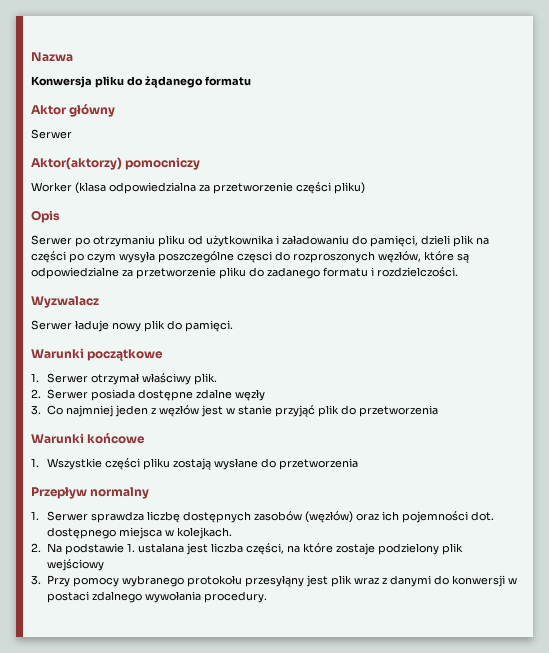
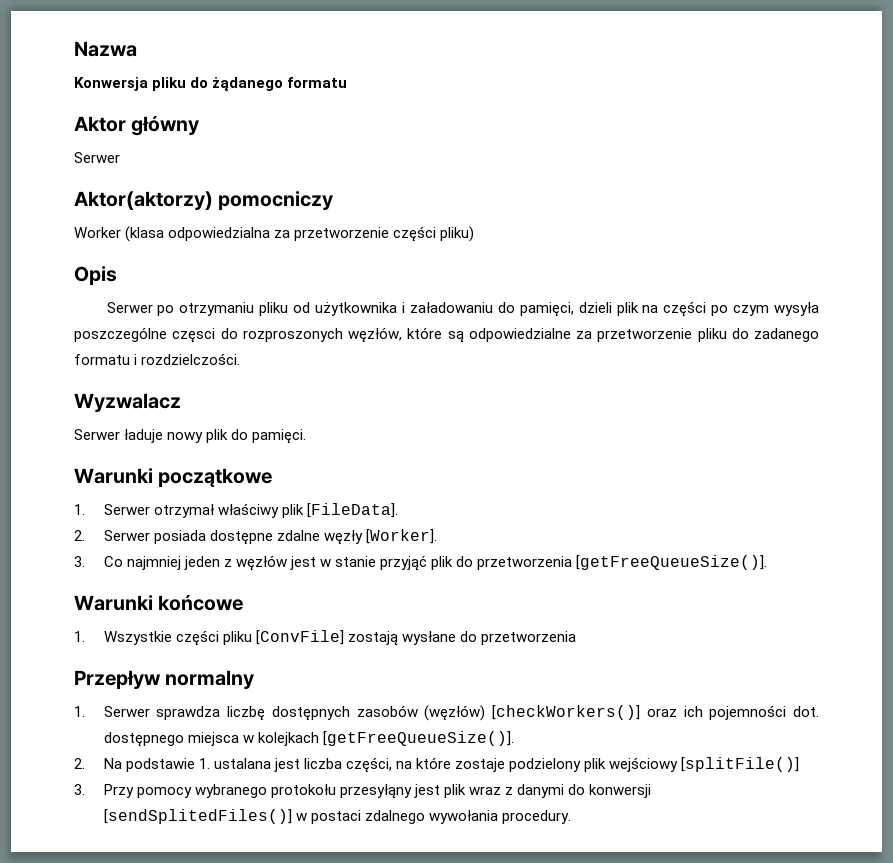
- 1. Serwer otrzymał właściwy plik.
+ 1. Serwer otrzymał właściwy plik [FileData].
- 2. Serwer posiada dostępne zdalne węzły
+ 2. Serwer posiada dostępne zdalne węzły [Worker].
- 3. Co najmniej jeden z węzłów jest w stanie przyjąć plik do przetworzenia
+ 3. Co najmniej jeden z węzłów jest w stanie przyjąć plik do przetworzenia [getFreeQueueSize()].
- 1. Wszystkie części pliku zostają wysłane do przetworzenia
+ 1. Wszystkie części pliku [ConvFile] zostają wysłane do przetworzenia
- 1. Serwer sprawdza liczbę dostępnych zasobów (węzłów) oraz ich pojemności dot. dostępnego miejsca w kolejkach.
+ 1. Serwer sprawdza liczbę dostępnych zasobów (węzłów) [checkWorkers()] oraz ich pojemności dot. dostępnego miejsca w kolejkach [getFreeQueueSize()].
- 2. Na podstawie 1. ustalana jest liczba części, na które zostaje podzielony plik wejściowy
+ 2. Na podstawie 1. ustalana jest liczba części, na które zostaje podzielony plik wejściowy [splitFile()]
- 3. Przy pomocy wybranego protokołu przesyłąny jest plik wraz z danymi do konwersji w postaci zdalnego wywołania procedury.
+ 3. Przy pomocy wybranego protokołu przesyłąny jest plik wraz z danymi do konwersji [sendSplitedFiles()] w postaci zdalnego wywołania procedury.

